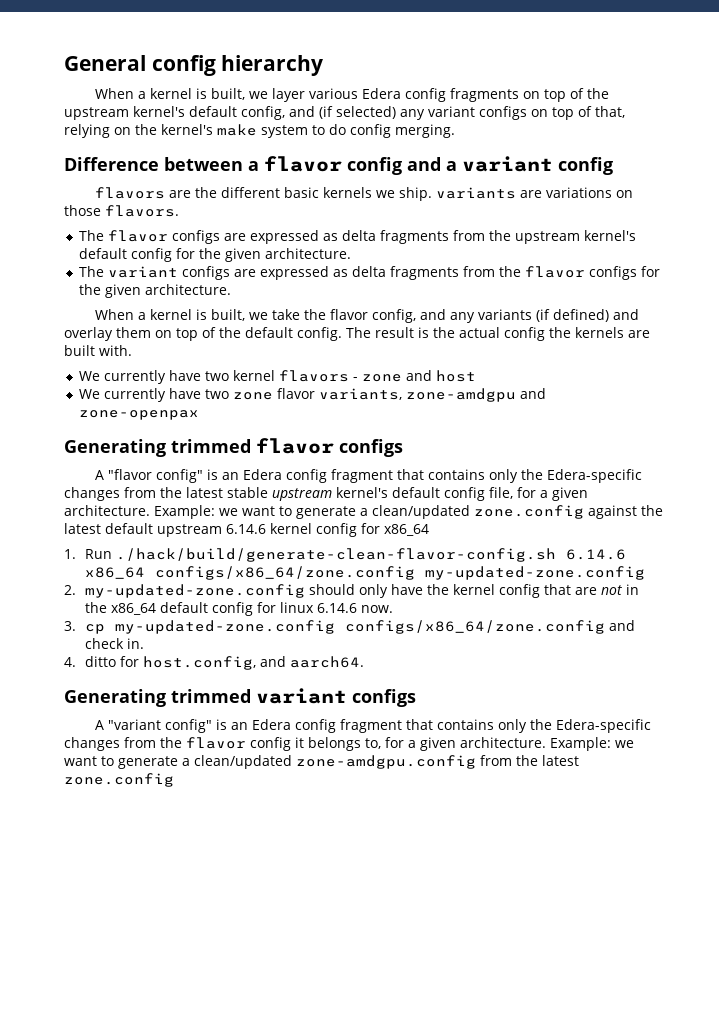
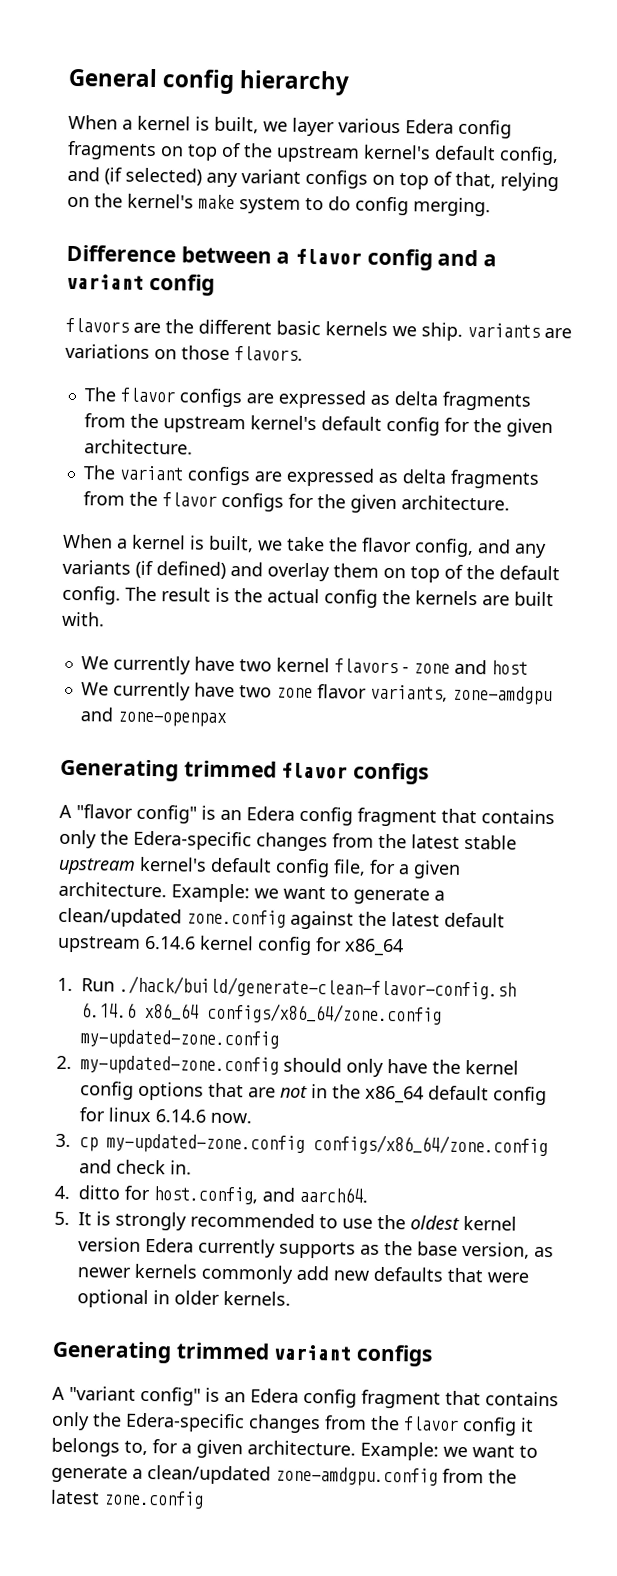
- 2. my-updated-zone.config should only have the kernel config that are not in the x86_64 default config for linux 6.14.6 now.
+ 2. my-updated-zone.config should only have the kernel config options that are not in the x86_64 default config for linux 6.14.6 now.
+ 5. It is strongly recommended to use the oldest kernel version Edera currently supports as the base version, as newer kernels commonly add new defaults that were optional in older kernels.

